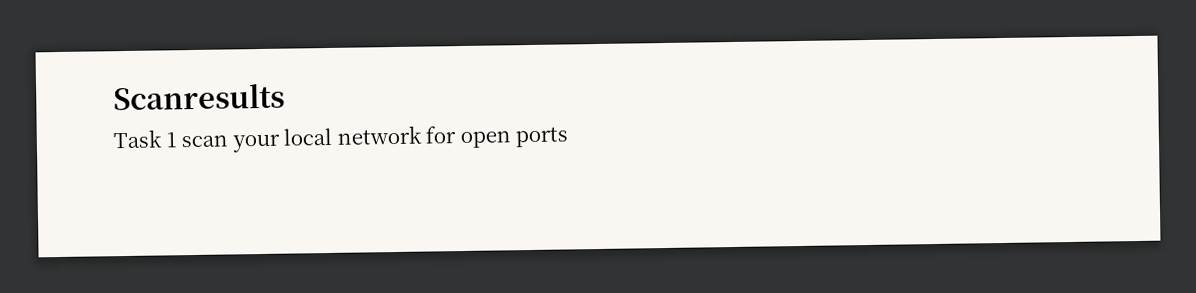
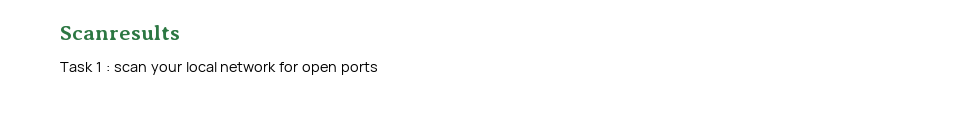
- Task 1 scan your local network for open ports
+ Task 1 : scan your local network for open ports

